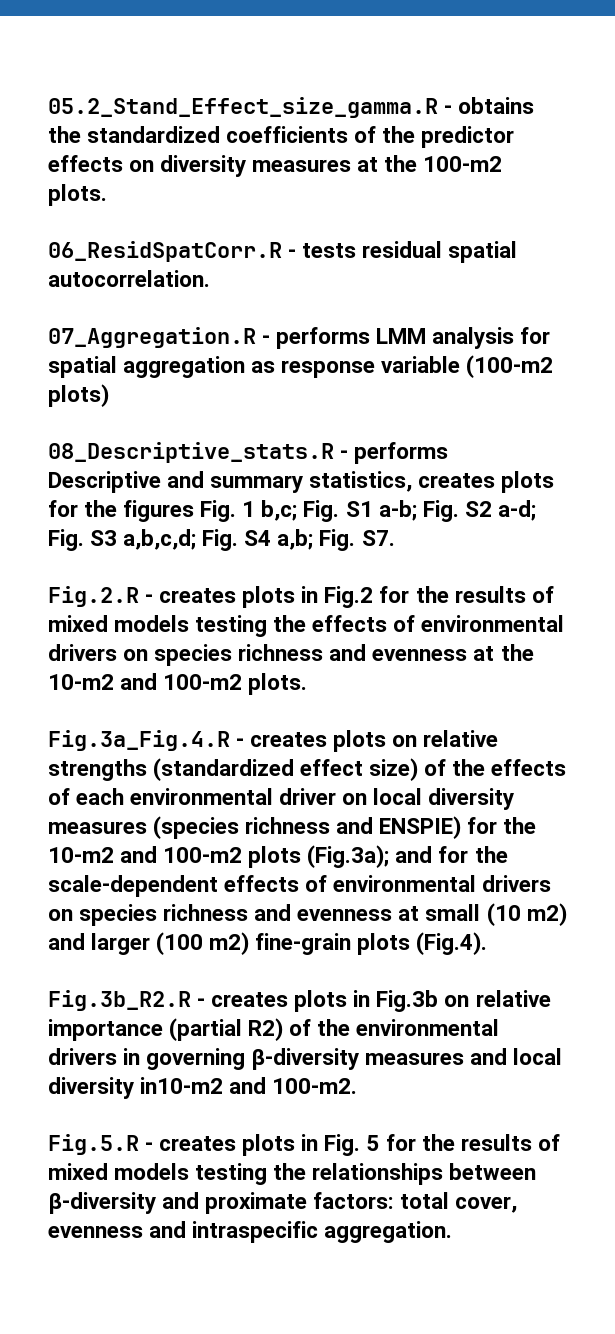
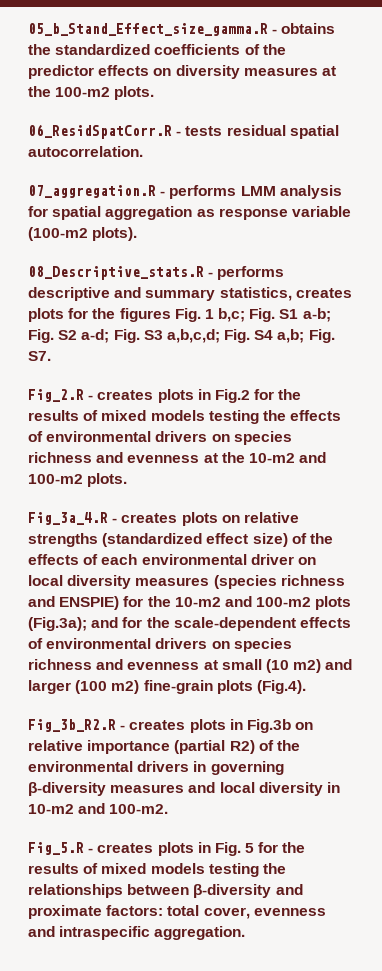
- 05.2_Stand_Effect_size_gamma.R - obtains the standardized coefficients of the predictor effects on diversity measures at the 100-m2 plots.
+ 05_b_Stand_Effect_size_gamma.R - obtains the standardized coefficients of the predictor effects on diversity measures at the 100-m2 plots.
- 07_Aggregation.R - performs LMM analysis for spatial aggregation as response variable (100-m2 plots)
+ 07_aggregation.R - performs LMM analysis for spatial aggregation as response variable (100-m2 plots).
- 08_Descriptive_stats.R - performs Descriptive and summary statistics, creates plots for the figures Fig. 1 b,c; Fig. S1 a-b; Fig. S2 a-d; Fig. S3 a,b,c,d; Fig. S4 a,b; Fig. S7.
+ 08_Descriptive_stats.R - performs descriptive and summary statistics, creates plots for the figures Fig. 1 b,c; Fig. S1 a-b; Fig. S2 a-d; Fig. S3 a,b,c,d; Fig. S4 a,b; Fig. S7.
- Fig.2.R - creates plots in Fig.2 for the results of mixed models testing the effects of environmental drivers on species richness and evenness at the 10-m2 and 100-m2 plots.
+ Fig_2.R - creates plots in Fig.2 for the results of mixed models testing the effects of environmental drivers on species richness and evenness at the 10-m2 and 100-m2 plots.
- Fig.3a_Fig.4.R - creates plots on relative strengths (standardized effect size) of the effects of each environmental driver on local diversity measures (species richness and ENSPIE) for the 10-m2 and 100-m2 plots (Fig.3a); and for the scale-dependent effects of environmental drivers on species richness and evenness at small (10 m2) and larger (100 m2) fine-grain plots (Fig.4).
+ Fig_3a_4.R - creates plots on relative strengths (standardized effect size) of the effects of each environmental driver on local diversity measures (species richness and ENSPIE) for the 10-m2 and 100-m2 plots (Fig.3a); and for the scale-dependent effects of environmental drivers on species richness and evenness at small (10 m2) and larger (100 m2) fine-grain plots (Fig.4).
- Fig.3b_R2.R - creates plots in Fig.3b on relative importance (partial R2) of the environmental drivers in governing β-diversity measures and local diversity in10-m2 and 100-m2.
+ Fig_3b_R2.R - creates plots in Fig.3b on relative importance (partial R2) of the environmental drivers in governing β-diversity measures and local diversity in 10-m2 and 100-m2.
- Fig.5.R - creates plots in Fig. 5 for the results of mixed models testing the relationships between β-diversity and proximate factors: total cover, evenness and intraspecific aggregation.
+ Fig_5.R - creates plots in Fig. 5 for the results of mixed models testing the relationships between β-diversity and proximate factors: total cover, evenness and intraspecific aggregation.

